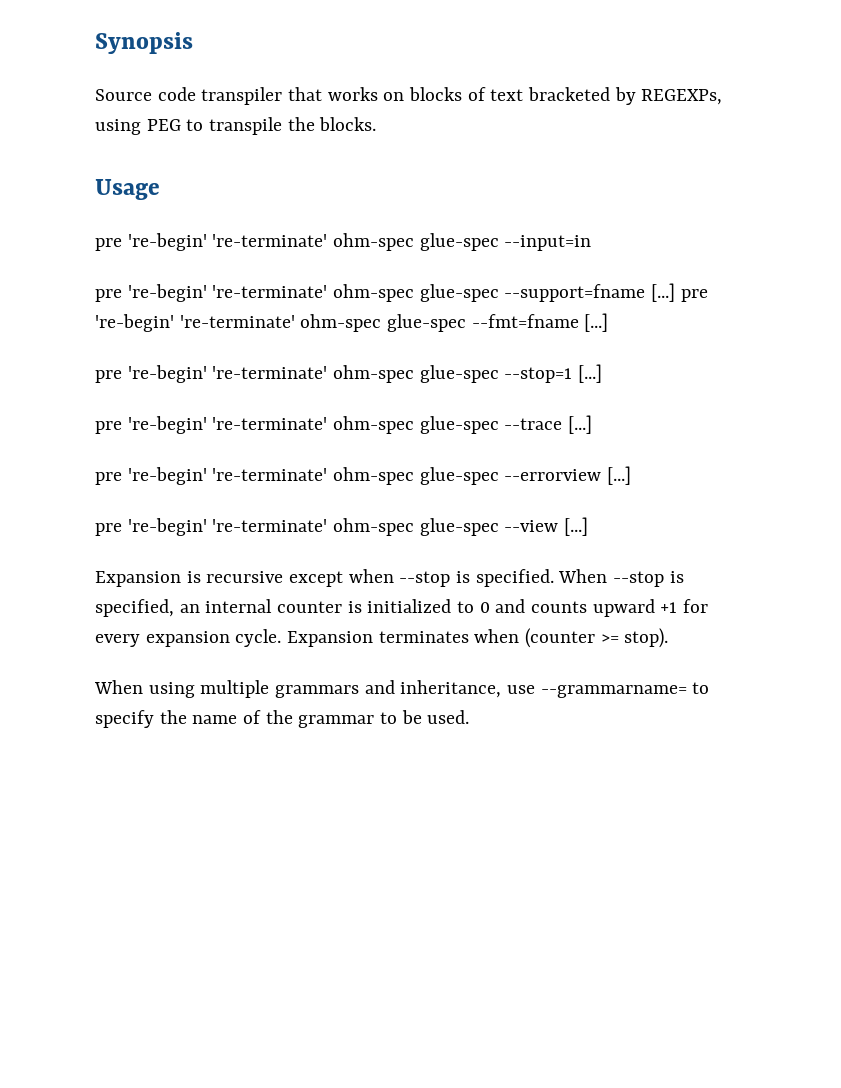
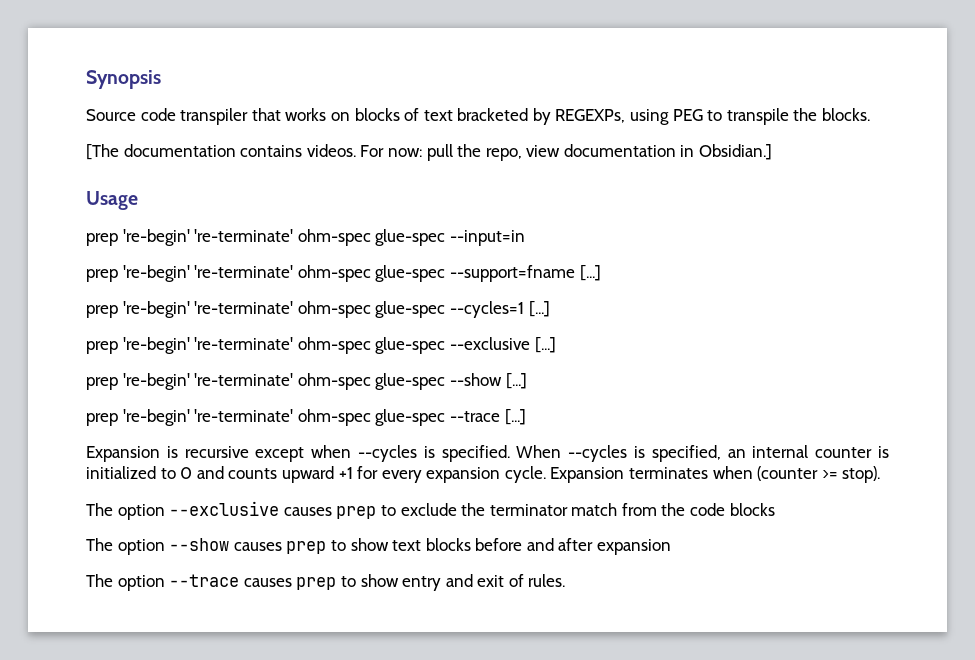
+ [The documentation contains videos. For now: pull the repo, view documentation in Obsidian.]
- pre 're-begin' 're-terminate' ohm-spec glue-spec --input=in
+ prep 're-begin' 're-terminate' ohm-spec glue-spec --input=in
- pre 're-begin' 're-terminate' ohm-spec glue-spec --support=fname [...] pre 're-begin' 're-terminate' ohm-spec glue-spec --fmt=fname [...]
- pre 're-begin' 're-terminate' ohm-spec glue-spec --stop=1 [...]
- pre 're-begin' 're-terminate' ohm-spec glue-spec --trace [...]
+ prep 're-begin' 're-terminate' ohm-spec glue-spec --support=fname [...]
+ prep 're-begin' 're-terminate' ohm-spec glue-spec --cycles=1 [...]
+ prep 're-begin' 're-terminate' ohm-spec glue-spec --exclusive [...]
+ prep 're-begin' 're-terminate' ohm-spec glue-spec --show [...]
+ prep 're-begin' 're-terminate' ohm-spec glue-spec --trace [...]
- pre 're-begin' 're-terminate' ohm-spec glue-spec --errorview [...]
- pre 're-begin' 're-terminate' ohm-spec glue-spec --view [...]
- Expansion is recursive except when --stop is specified.
+ Expansion is recursive except when --cycles is specified.
- When --stop is specified, an internal counter is initialized to 0 and counts upward +1 for every expansion cycle.
+ When --cycles is specified, an internal counter is initialized to 0 and counts upward +1 for every expansion cycle.
- When using multiple grammars and inheritance, use --grammarname= to specify the name of the grammar to be used.
+ The option --exclusive causes prep to exclude the terminator match from the code blocks
+ The option --show causes prep to show text blocks before and after expansion
+ The option --trace causes prep to show entry and exit of rules.

